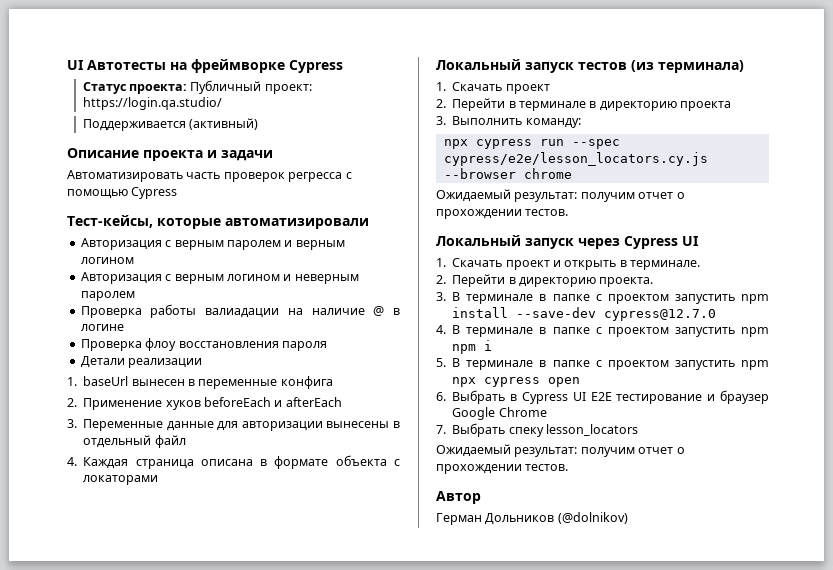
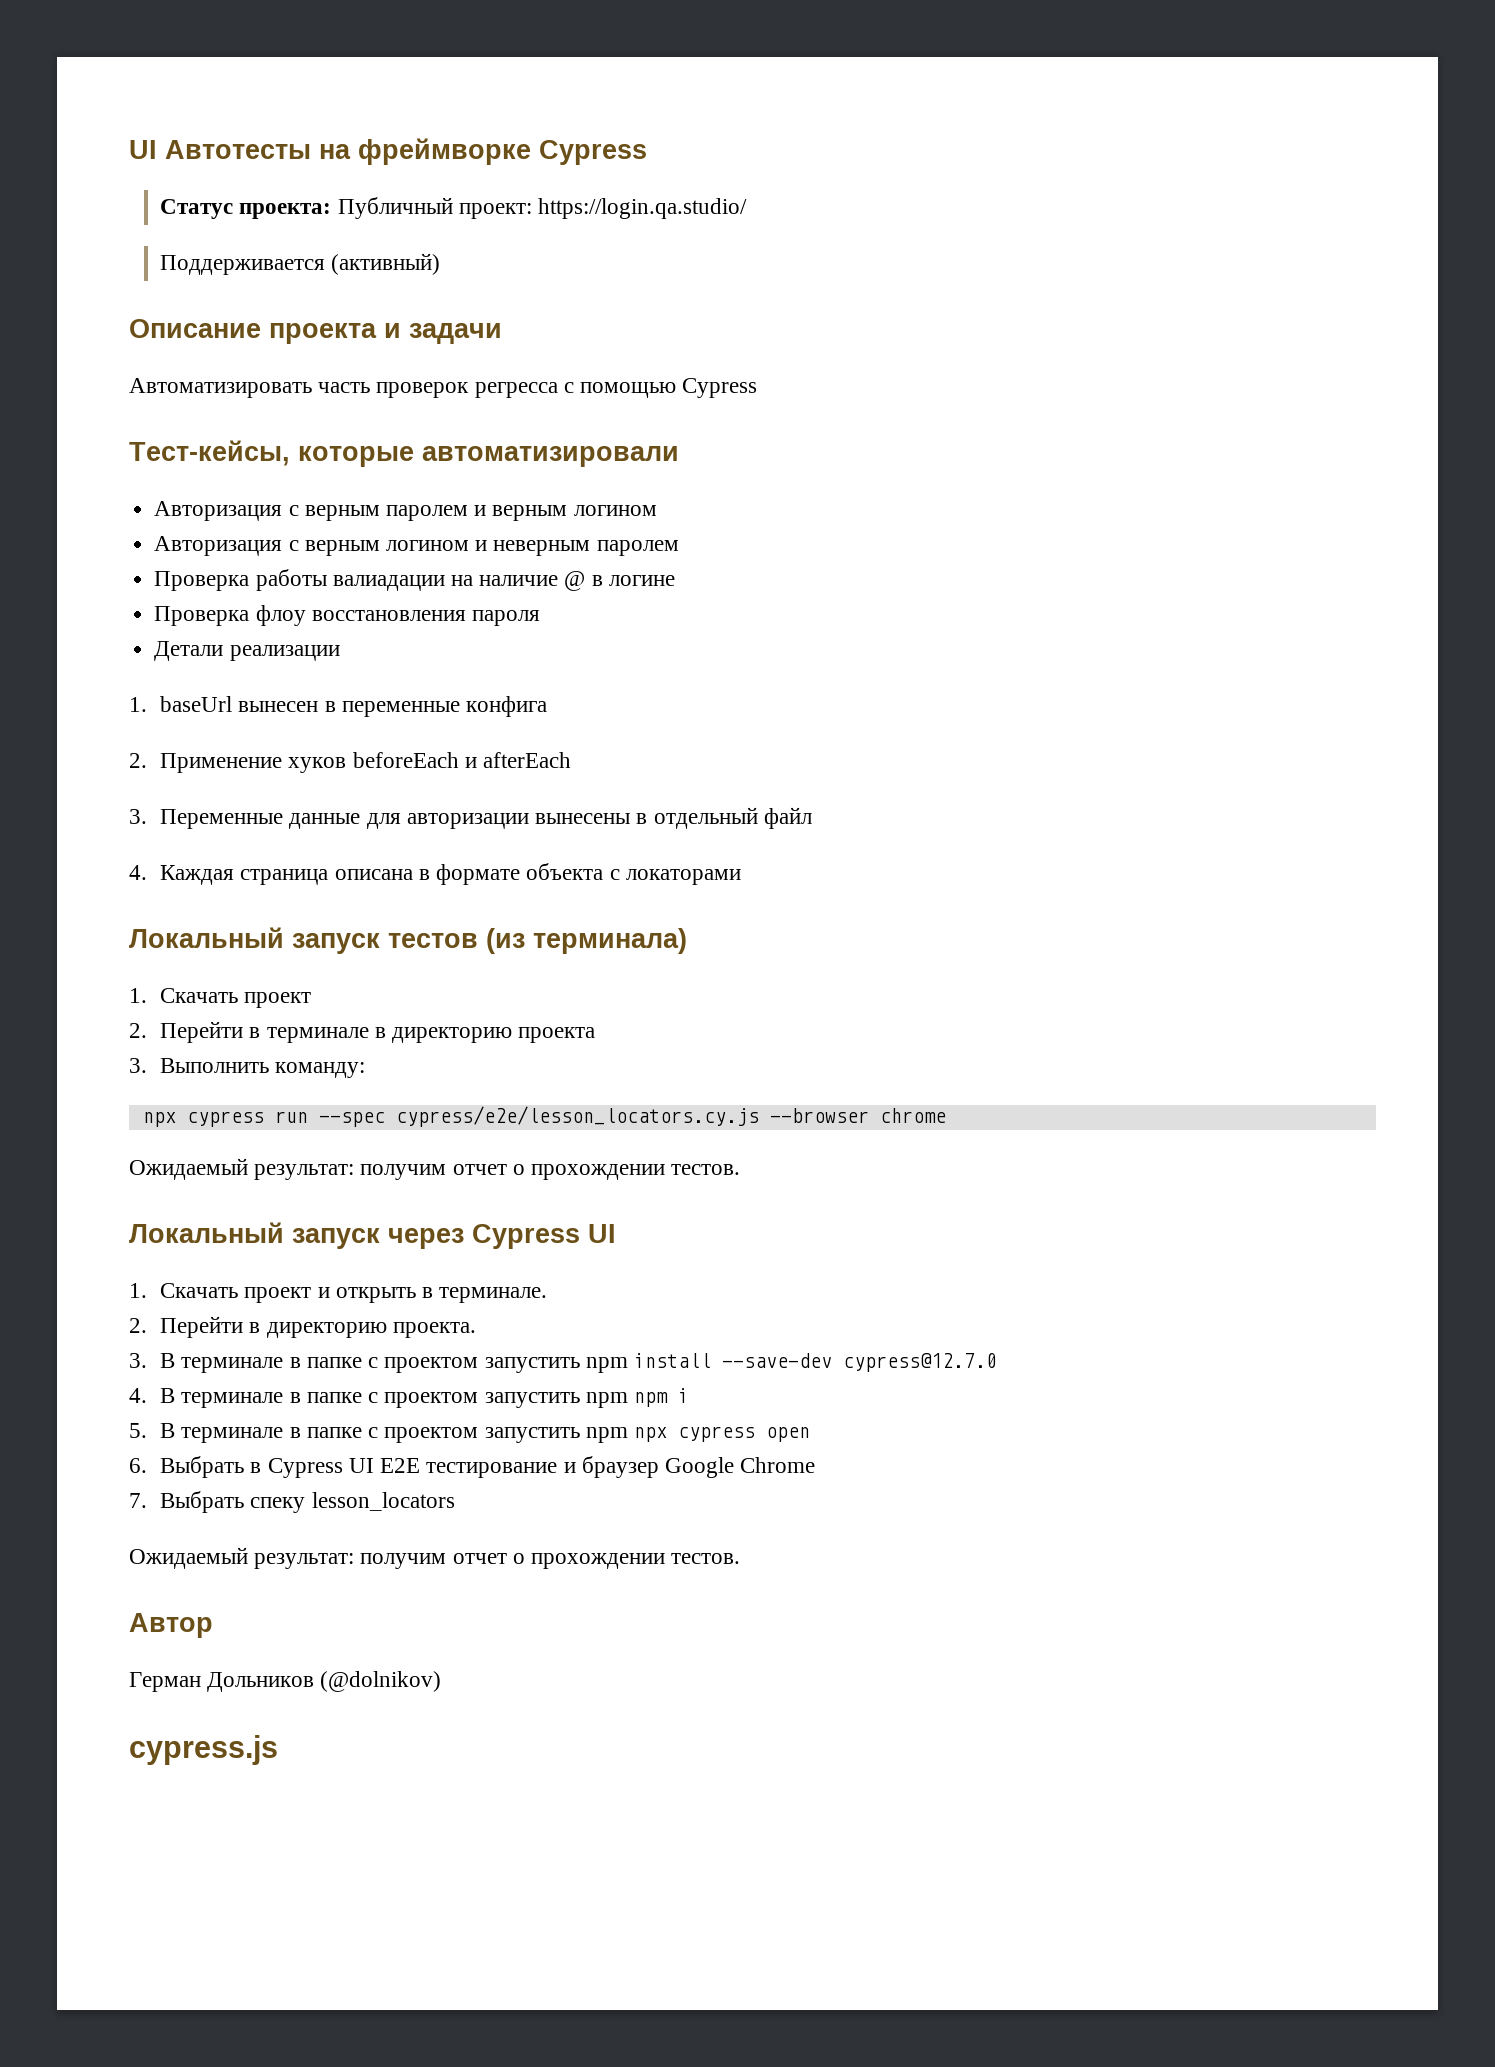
+ cypress.js

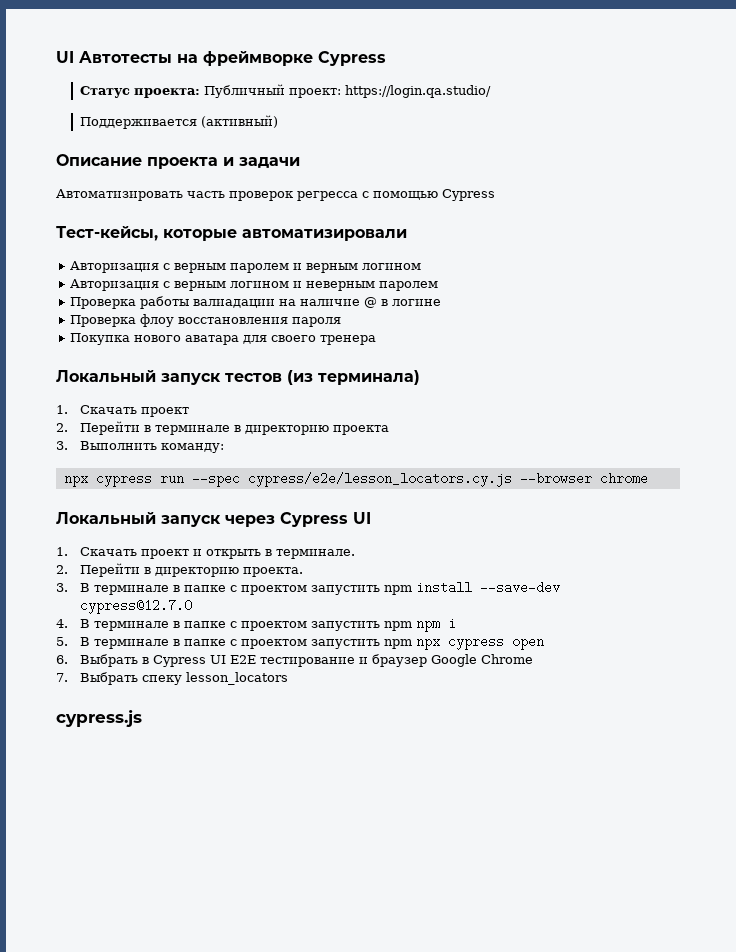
- Детали реализации
- 1. baseUrl вынесен в переменные конфига
- 2. Применение хуков beforeEach и afterEach
- 3. Переменные данные для авторизации вынесены в отдельный файл
- 4. Каждая страница описана в формате объекта с локаторами
+ Покупка нового аватара для своего тренера
  npx cypress run --spec cypress/e2e/lesson_locators.cy.js --browser chrome
- Ожидаемый результат: получим отчет о прохождении тестов.
  7. Выбрать спеку lesson_locators
- Ожидаемый результат: получим отчет о прохождении тестов.
- Автор
- Герман Дольников (@dolnikov)

